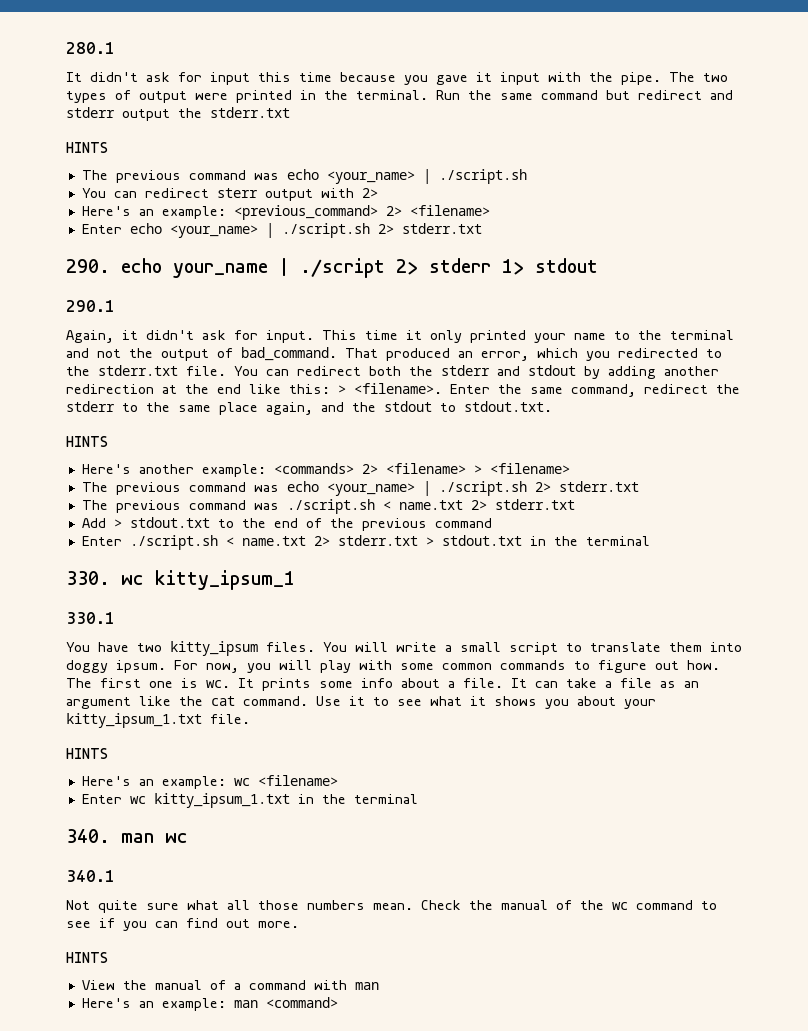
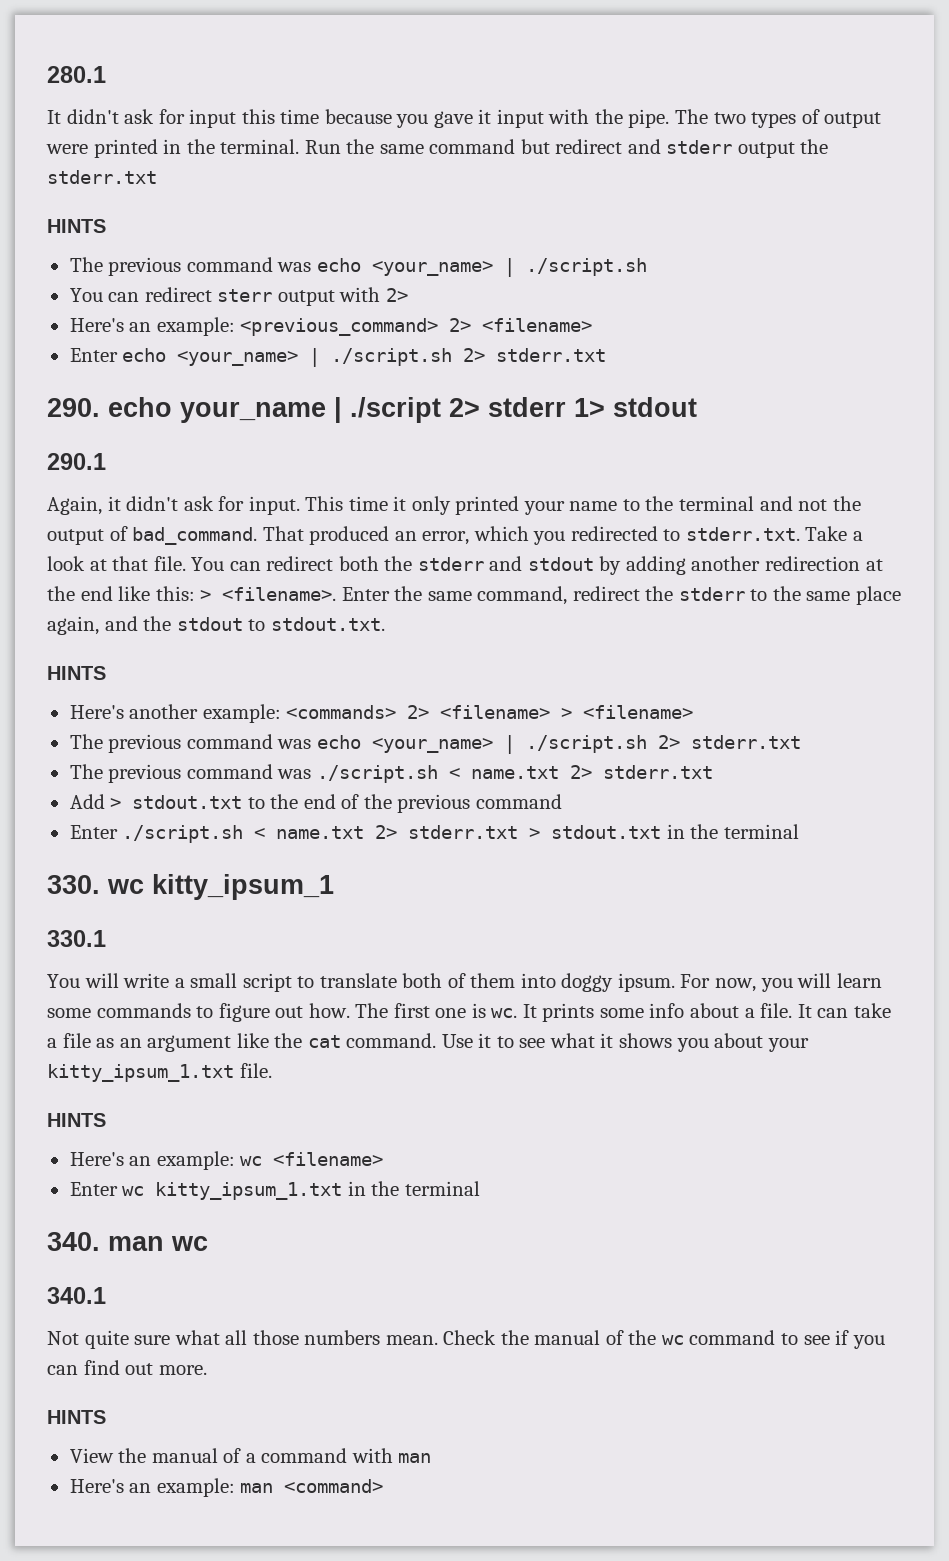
- That produced an error, which you redirected to the stderr.txt file.
+ That produced an error, which you redirected to stderr.txt. Take a look at that file.
- You have two kitty_ipsum files. You will write a small script to translate them into doggy ipsum.
+ You will write a small script to translate both of them into doggy ipsum.
- For now, you will play with some common commands to figure out how.
+ For now, you will learn some commands to figure out how.

